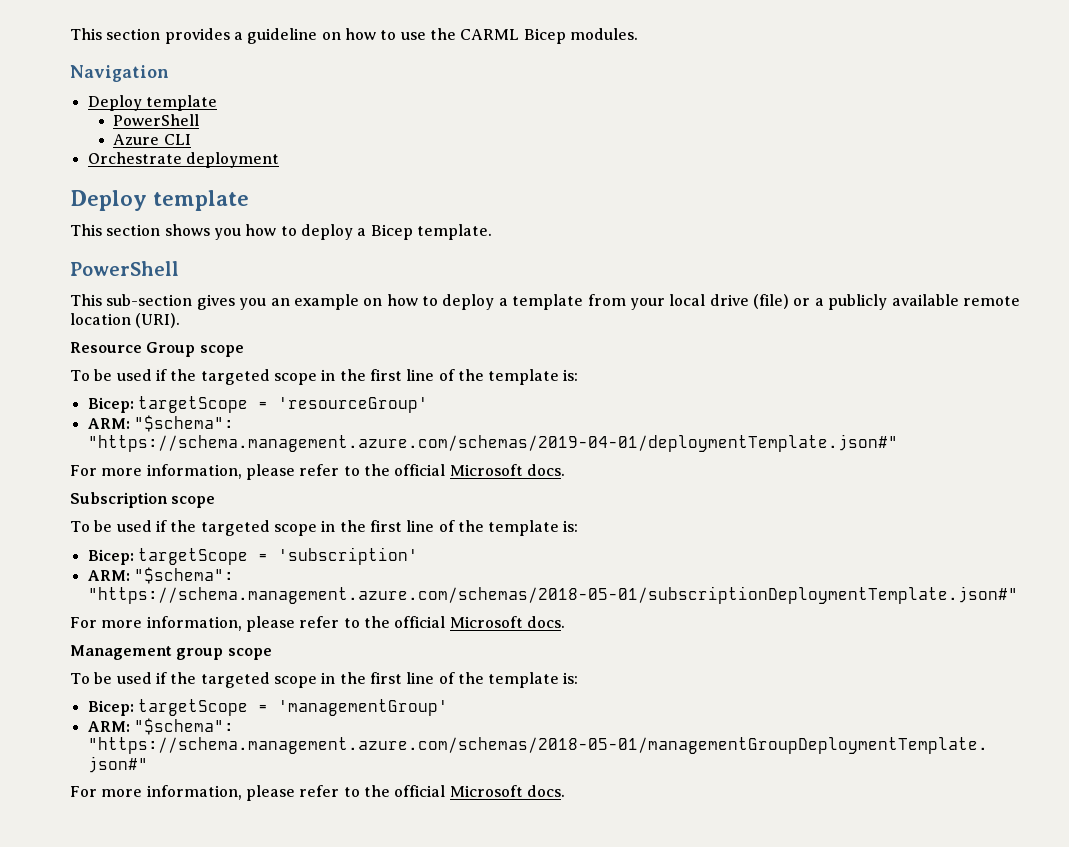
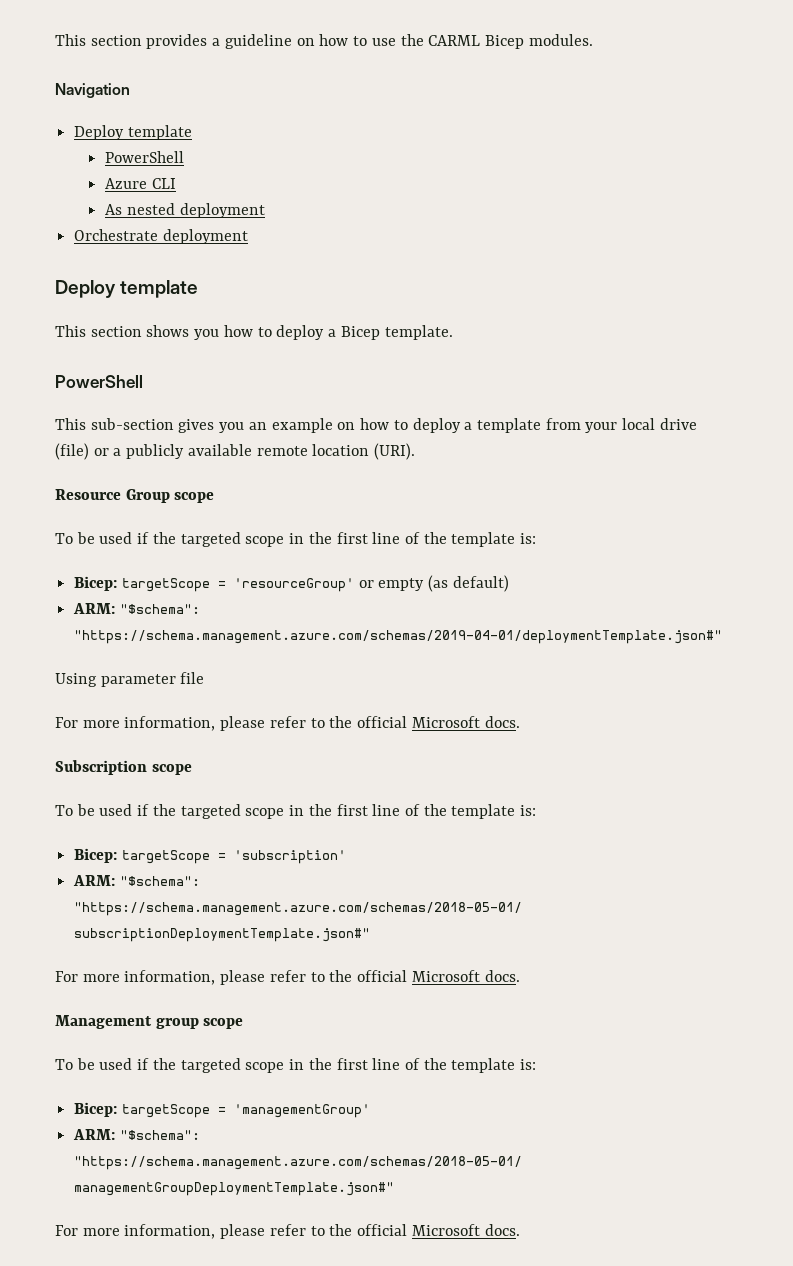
+ As nested deployment
- Bicep: targetScope = 'resourceGroup'
+ Bicep: targetScope = 'resourceGroup' or empty (as default)
+ Using parameter file

